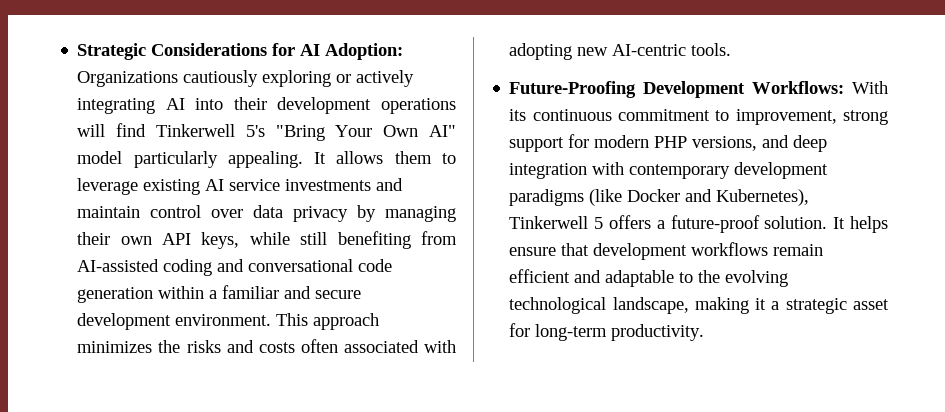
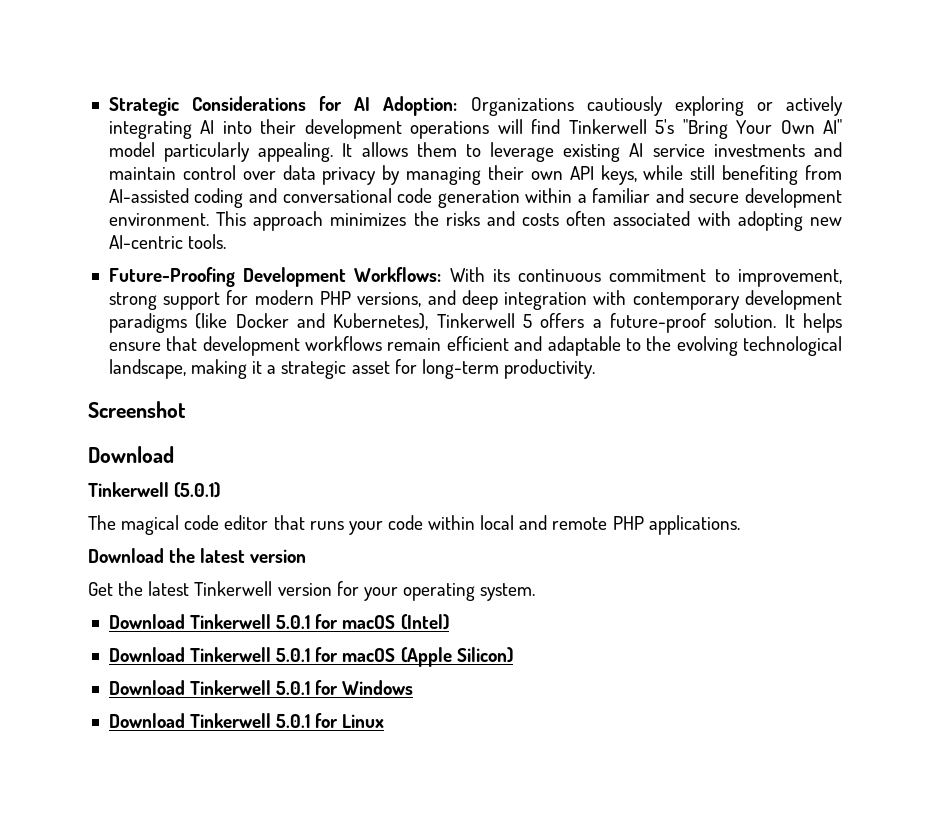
+ Screenshot
+ Download
+ Tinkerwell (5.0.1)
+ The magical code editor that runs your code within local and remote PHP applications.
+ Download the latest version
+ Get the latest Tinkerwell version for your operating system.
+ Download Tinkerwell 5.0.1 for macOS (Intel)
+ Download Tinkerwell 5.0.1 for macOS (Apple Silicon)
+ Download Tinkerwell 5.0.1 for Windows
+ Download Tinkerwell 5.0.1 for Linux

